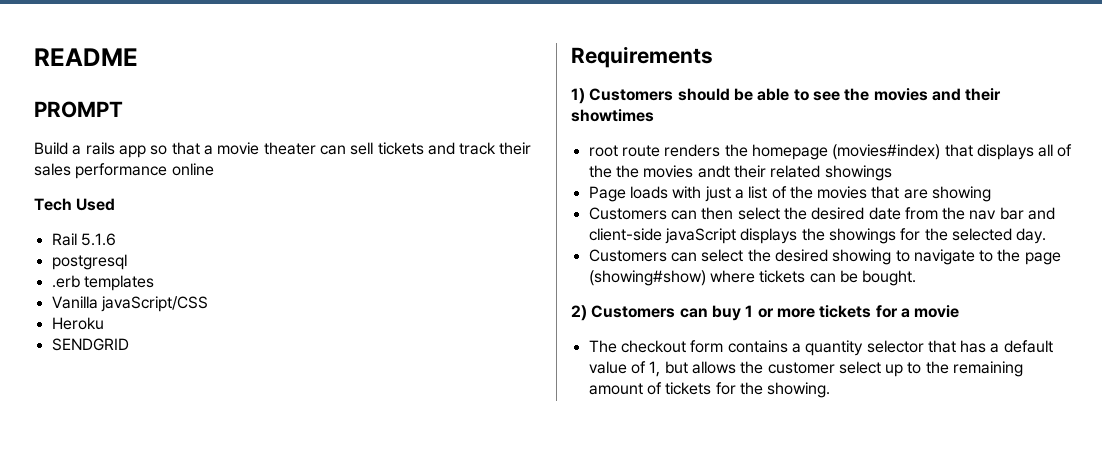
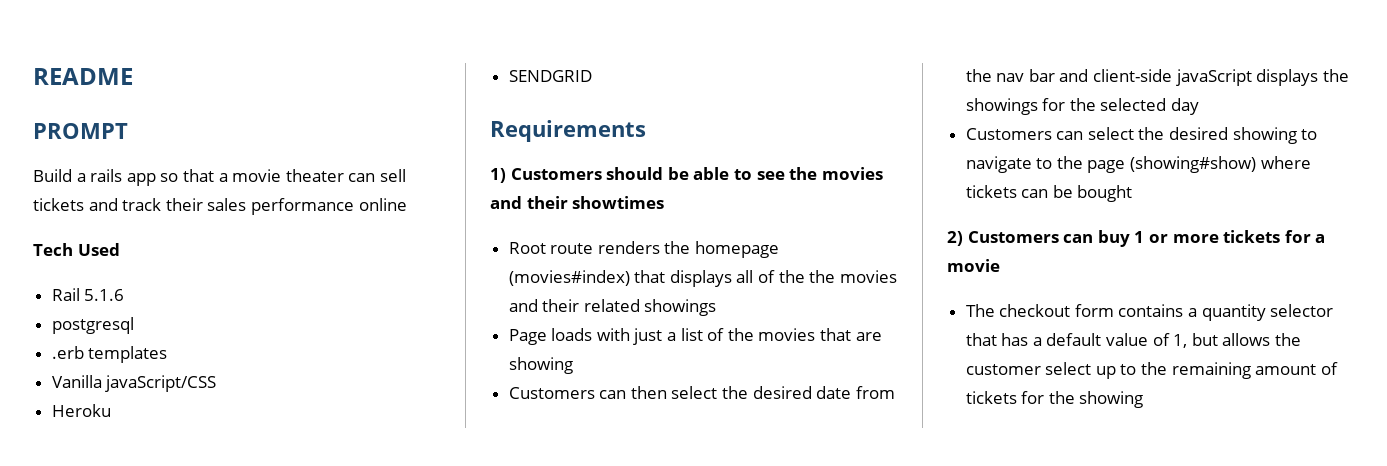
- root route renders the homepage (movies#index) that displays all of the the movies andt their related showings
+ Root route renders the homepage (movies#index) that displays all of the the movies and their related showings
- Customers can then select the desired date from the nav bar and client-side javaScript displays the showings for the selected day.
+ Customers can then select the desired date from the nav bar and client-side javaScript displays the showings for the selected day
- Customers can select the desired showing to navigate to the page (showing#show) where tickets can be bought.
+ Customers can select the desired showing to navigate to the page (showing#show) where tickets can be bought
- The checkout form contains a quantity selector that has a default value of 1, but allows the customer select up to the remaining amount of tickets for the showing.
+ The checkout form contains a quantity selector that has a default value of 1, but allows the customer select up to the remaining amount of tickets for the showing

